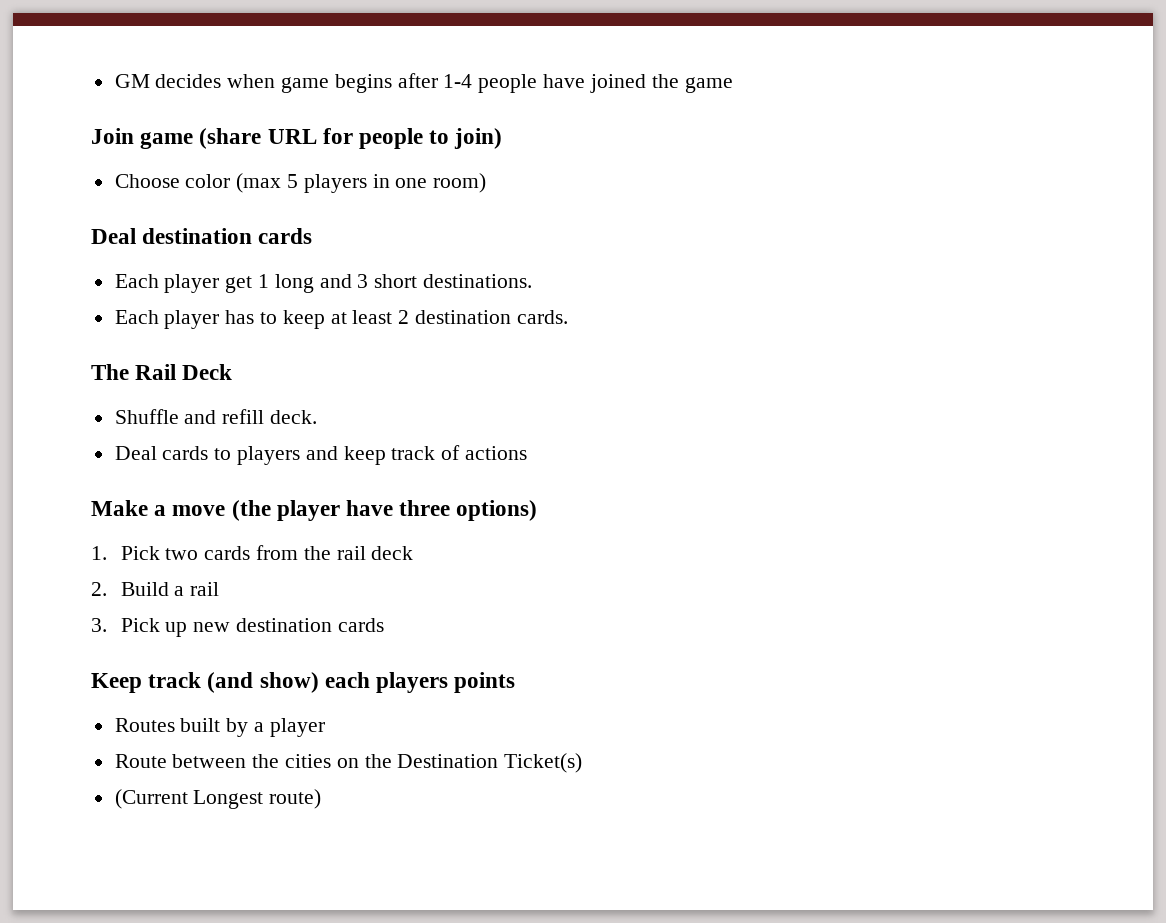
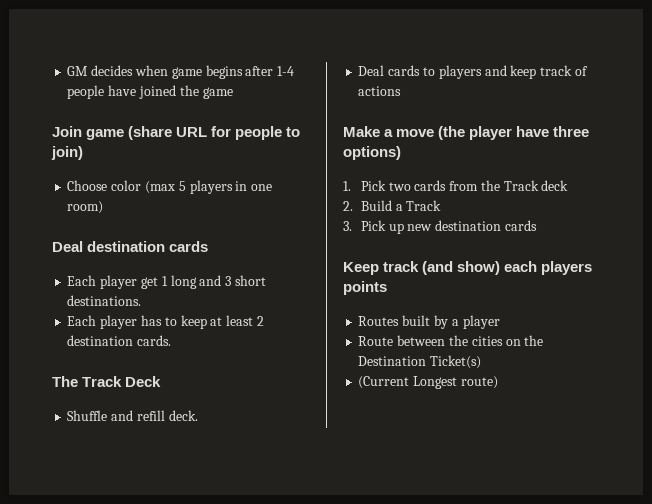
- The Rail Deck
+ The Track Deck
- 1. Pick two cards from the rail deck
+ 1. Pick two cards from the Track deck
- 2. Build a rail
+ 2. Build a Track

